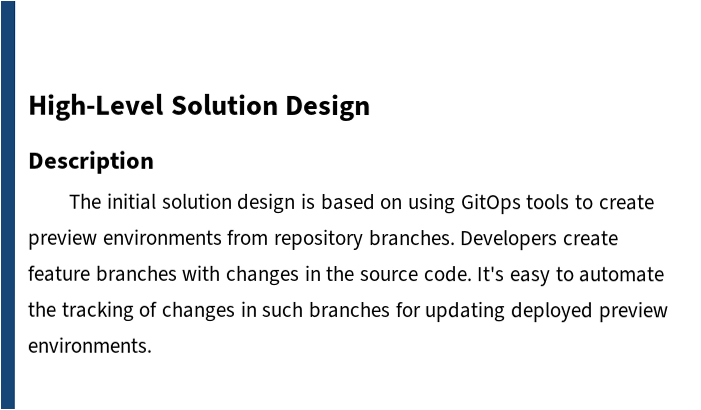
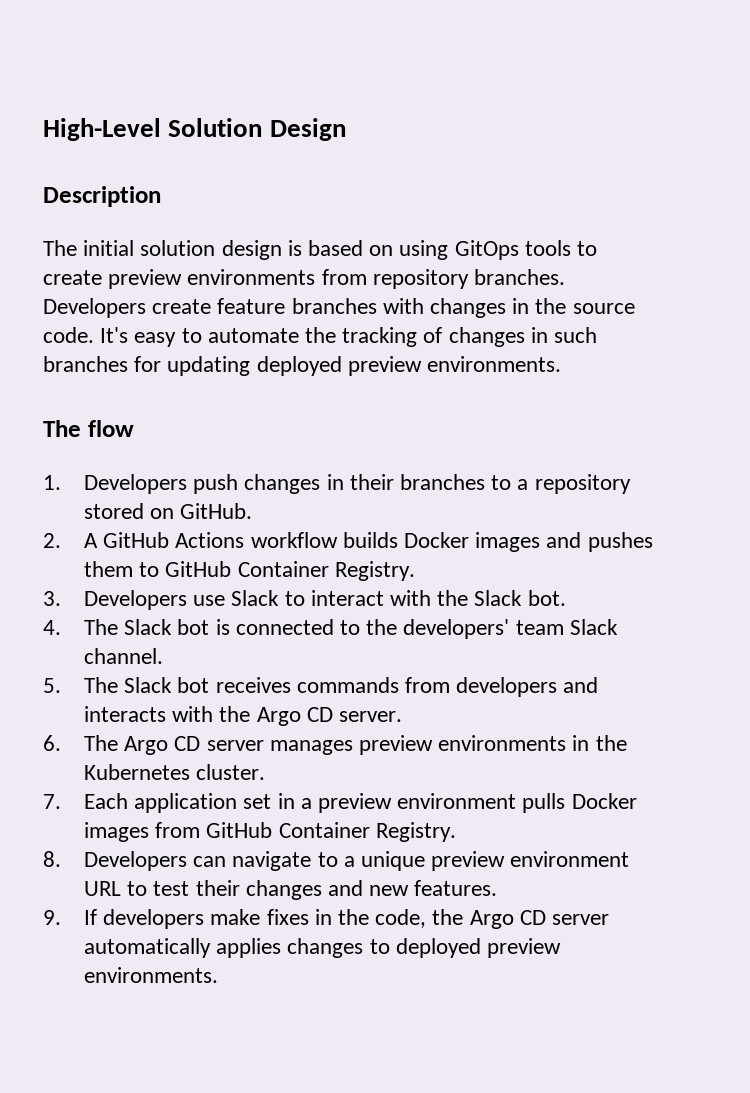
+ The flow
+ 1. Developers push changes in their branches to a repository stored on GitHub.
+ 2. A GitHub Actions workflow builds Docker images and pushes them to GitHub Container Registry.
+ 3. Developers use Slack to interact with the Slack bot.
+ 4. The Slack bot is connected to the developers' team Slack channel.
+ 5. The Slack bot receives commands from developers and interacts with the Argo CD server.
+ 6. The Argo CD server manages preview environments in the Kubernetes cluster.
+ 7. Each application set in a preview environment pulls Docker images from GitHub Container Registry.
+ 8. Developers can navigate to a unique preview environment URL to test their changes and new features.
+ 9. If developers make fixes in the code, the Argo CD server automatically applies changes to deployed preview environments.

